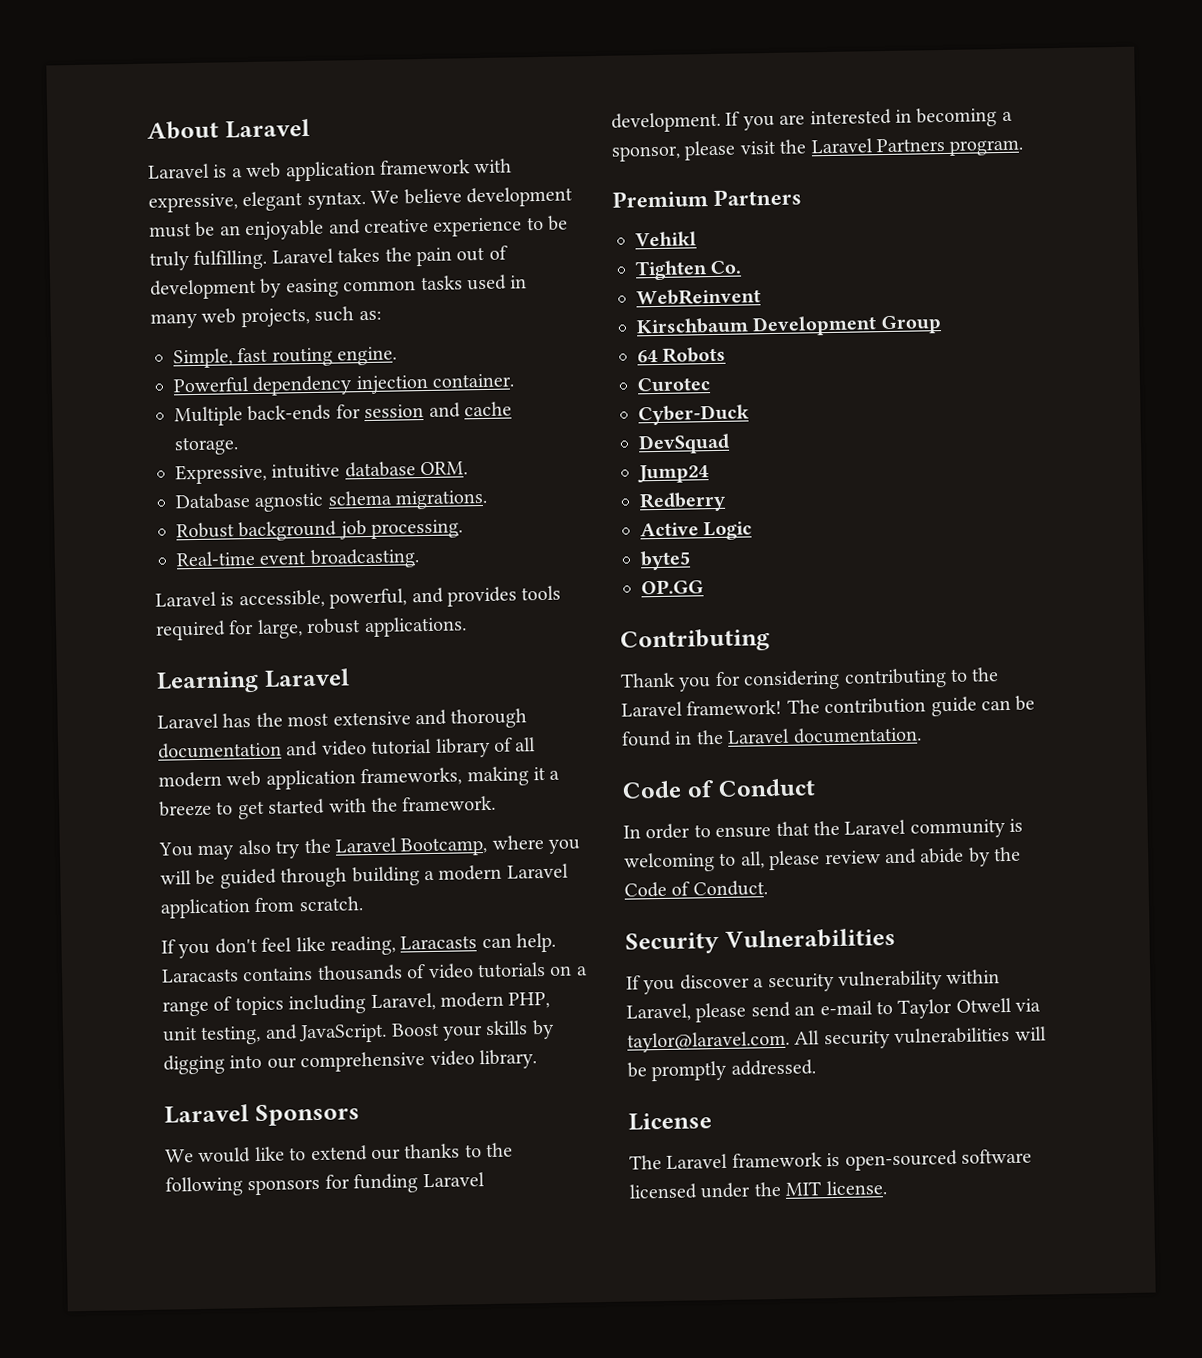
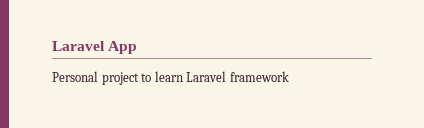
- About Laravel
- Laravel is a web application framework with expressive, elegant syntax. We believe development must be an enjoyable and creative experience to be truly fulfilling. Laravel takes the pain out of development by easing common tasks used in many web projects, such as:
- Simple, fast routing engine.
- Powerful dependency injection container.
- Multiple back-ends for session and cache storage.
- Expressive, intuitive database ORM.
- Database agnostic schema migrations.
- Robust background job processing.
- Real-time event broadcasting.
- Laravel is accessible, powerful, and provides tools required for large, robust applications.
- Learning Laravel
- Laravel has the most extensive and thorough documentation and video tutorial library of all modern web application frameworks, making it a breeze to get started with the framework.
- You may also try the Laravel Bootcamp, where you will be guided through building a modern Laravel application from scratch.
- If you don't feel like reading, Laracasts can help. Laracasts contains thousands of video tutorials on a range of topics including Laravel, modern PHP, unit testing, and JavaScript. Boost your skills by digging into our comprehensive video library.
- Laravel Sponsors
- We would like to extend our thanks to the following sponsors for funding Laravel development. If you are interested in becoming a sponsor, please visit the Laravel Partners program.
- Premium Partners
- Vehikl
- Tighten Co.
- WebReinvent
- Kirschbaum Development Group
- 64 Robots
- Curotec
- Cyber-Duck
- DevSquad
- Jump24
- Redberry
- Active Logic
- byte5
- OP.GG
- Contributing
- Thank you for considering contributing to the Laravel framework! The contribution guide can be found in the Laravel documentation.
- Code of Conduct
- In order to ensure that the Laravel community is welcoming to all, please review and abide by the Code of Conduct.
- Security Vulnerabilities
- If you discover a security vulnerability within Laravel, please send an e-mail to Taylor Otwell via taylor@laravel.com. All security vulnerabilities will be promptly addressed.
- License
- The Laravel framework is open-sourced software licensed under the MIT license.
+ Laravel App
+ Personal project to learn Laravel framework

